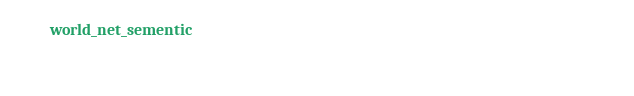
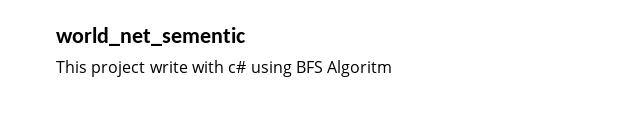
+ This project write with c# using BFS Algoritm

